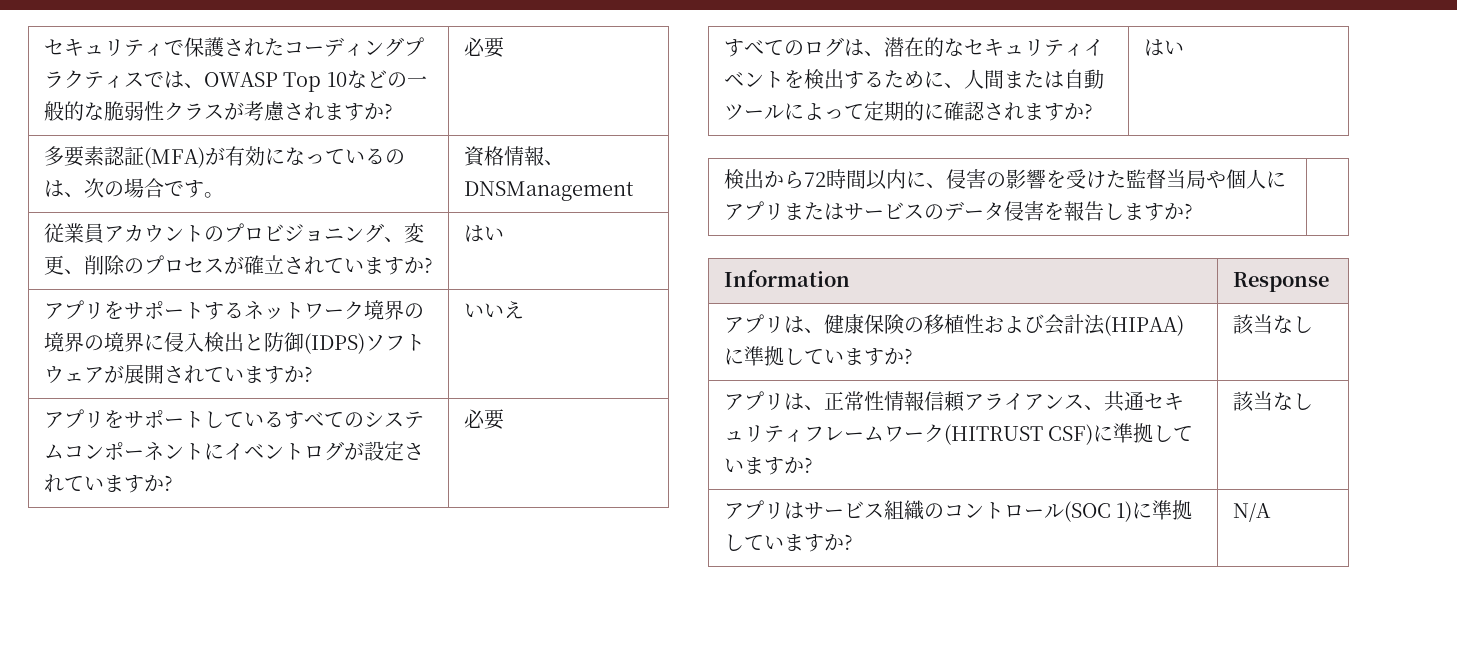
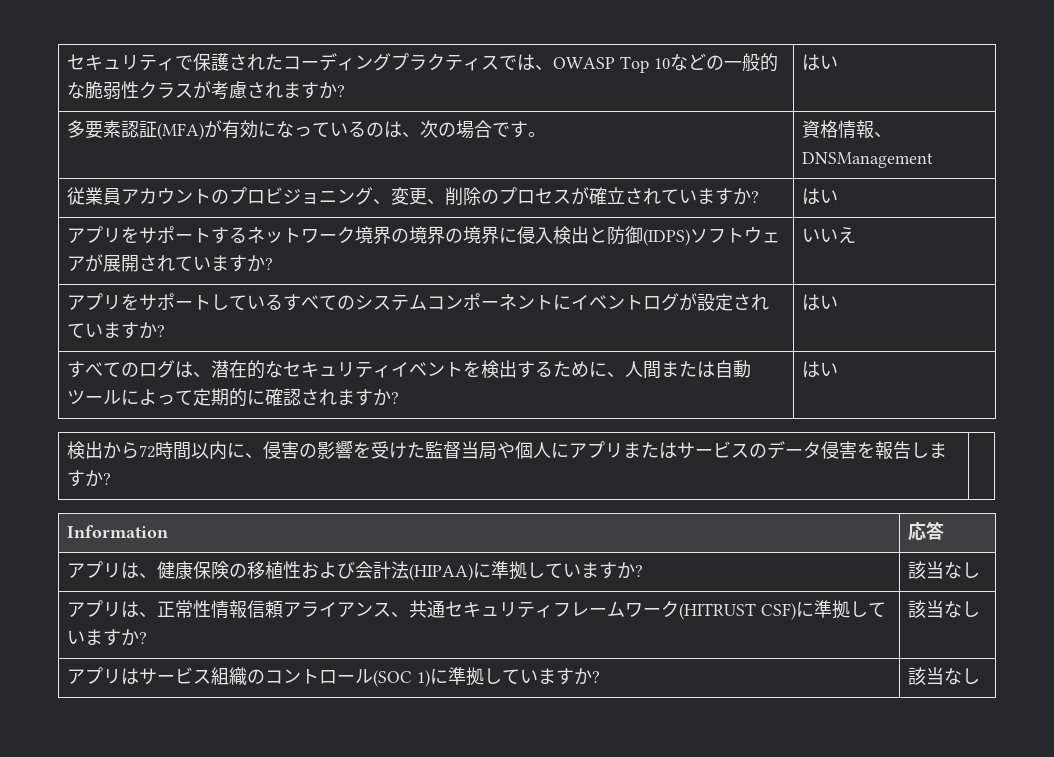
- セキュリティで保護されたコーディングプラクティスでは、OWASP Top 10などの一般的な脆弱性クラスが考慮されますか? | 必要
+ セキュリティで保護されたコーディングプラクティスでは、OWASP Top 10などの一般的な脆弱性クラスが考慮されますか? | はい
- アプリをサポートしているすべてのシステムコンポーネントにイベントログが設定されていますか? | 必要
+ アプリをサポートしているすべてのシステムコンポーネントにイベントログが設定されていますか? | はい
- Information | Response
+ Information | 応答
- アプリはサービス組織のコントロール(SOC 1)に準拠していますか? | N/A
+ アプリはサービス組織のコントロール(SOC 1)に準拠していますか? | 該当なし

